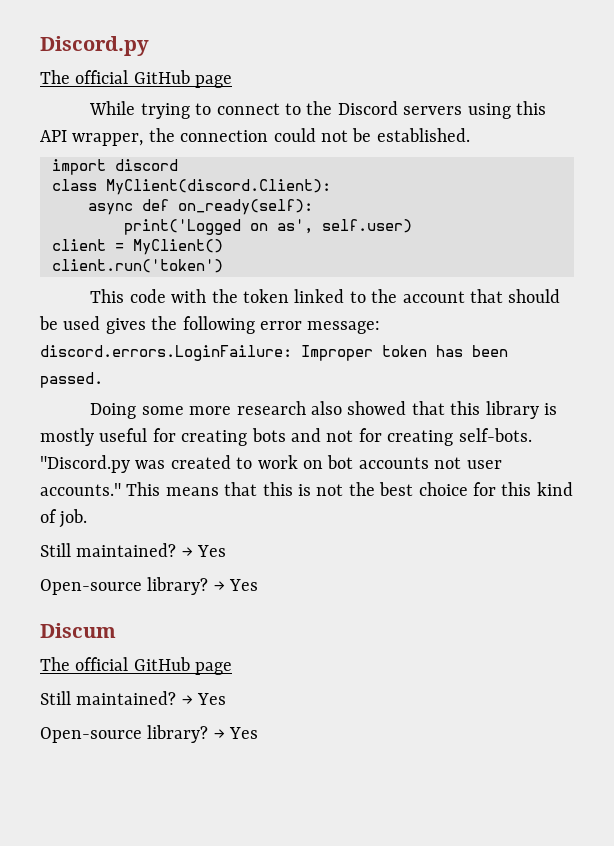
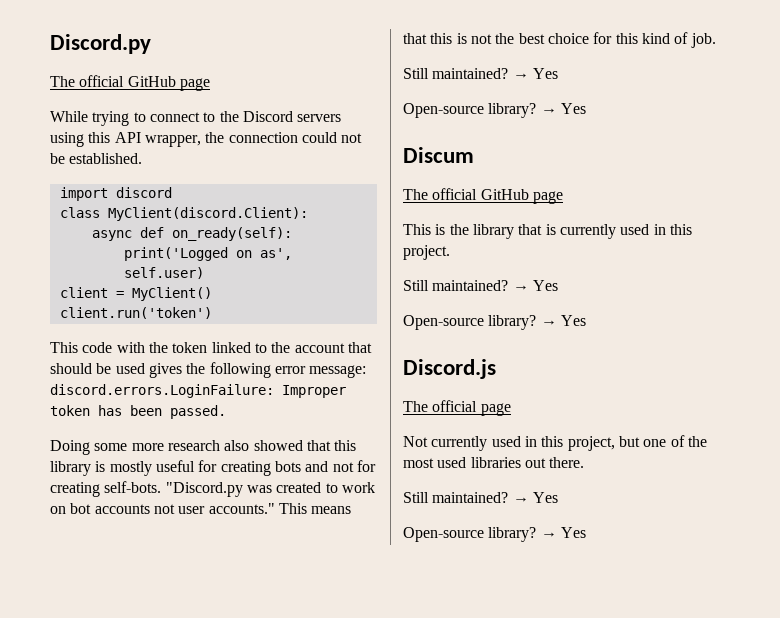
  Discum
  The official GitHub page
+ This is the library that is currently used in this project.
+ Still maintained? → Yes
+ Open-source library? → Yes
+ Discord.js
+ The official page
+ Not currently used in this project, but one of the most used libraries out there.

